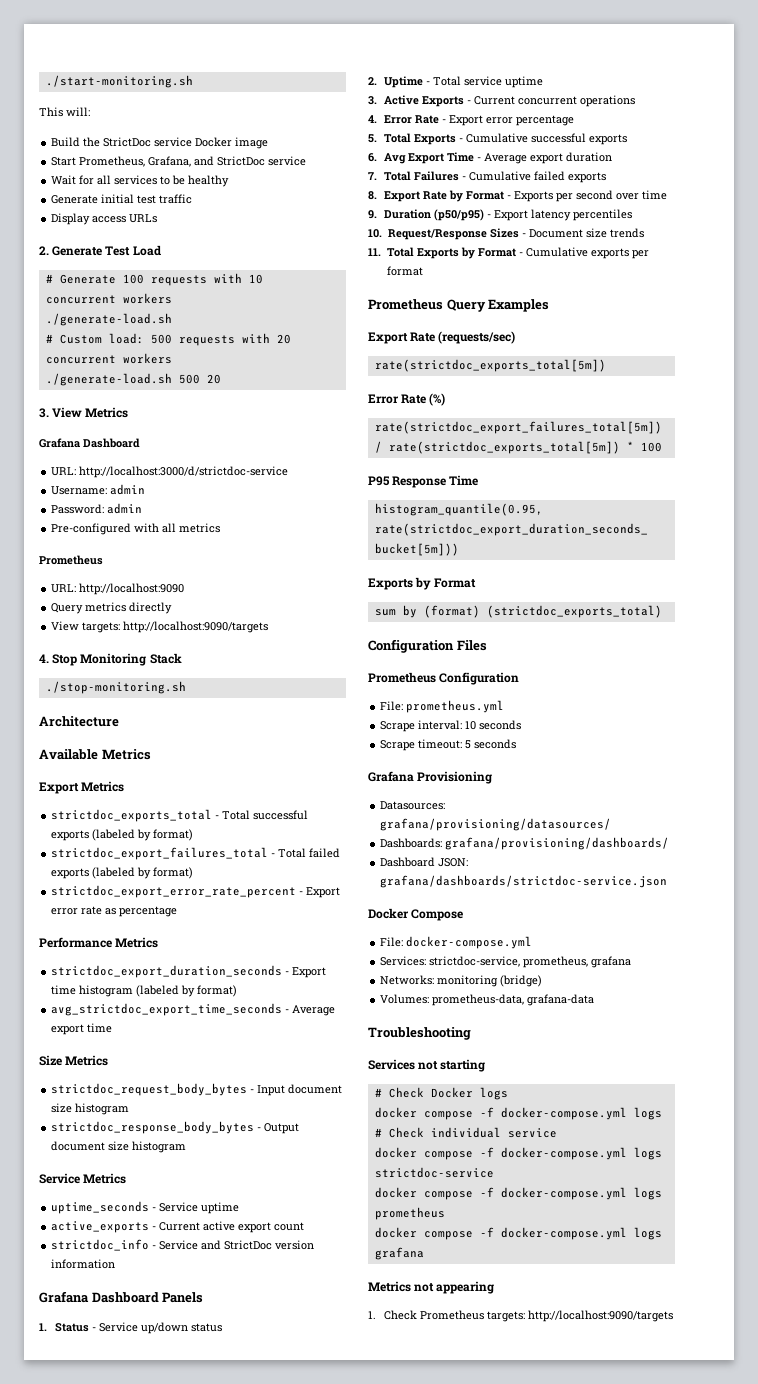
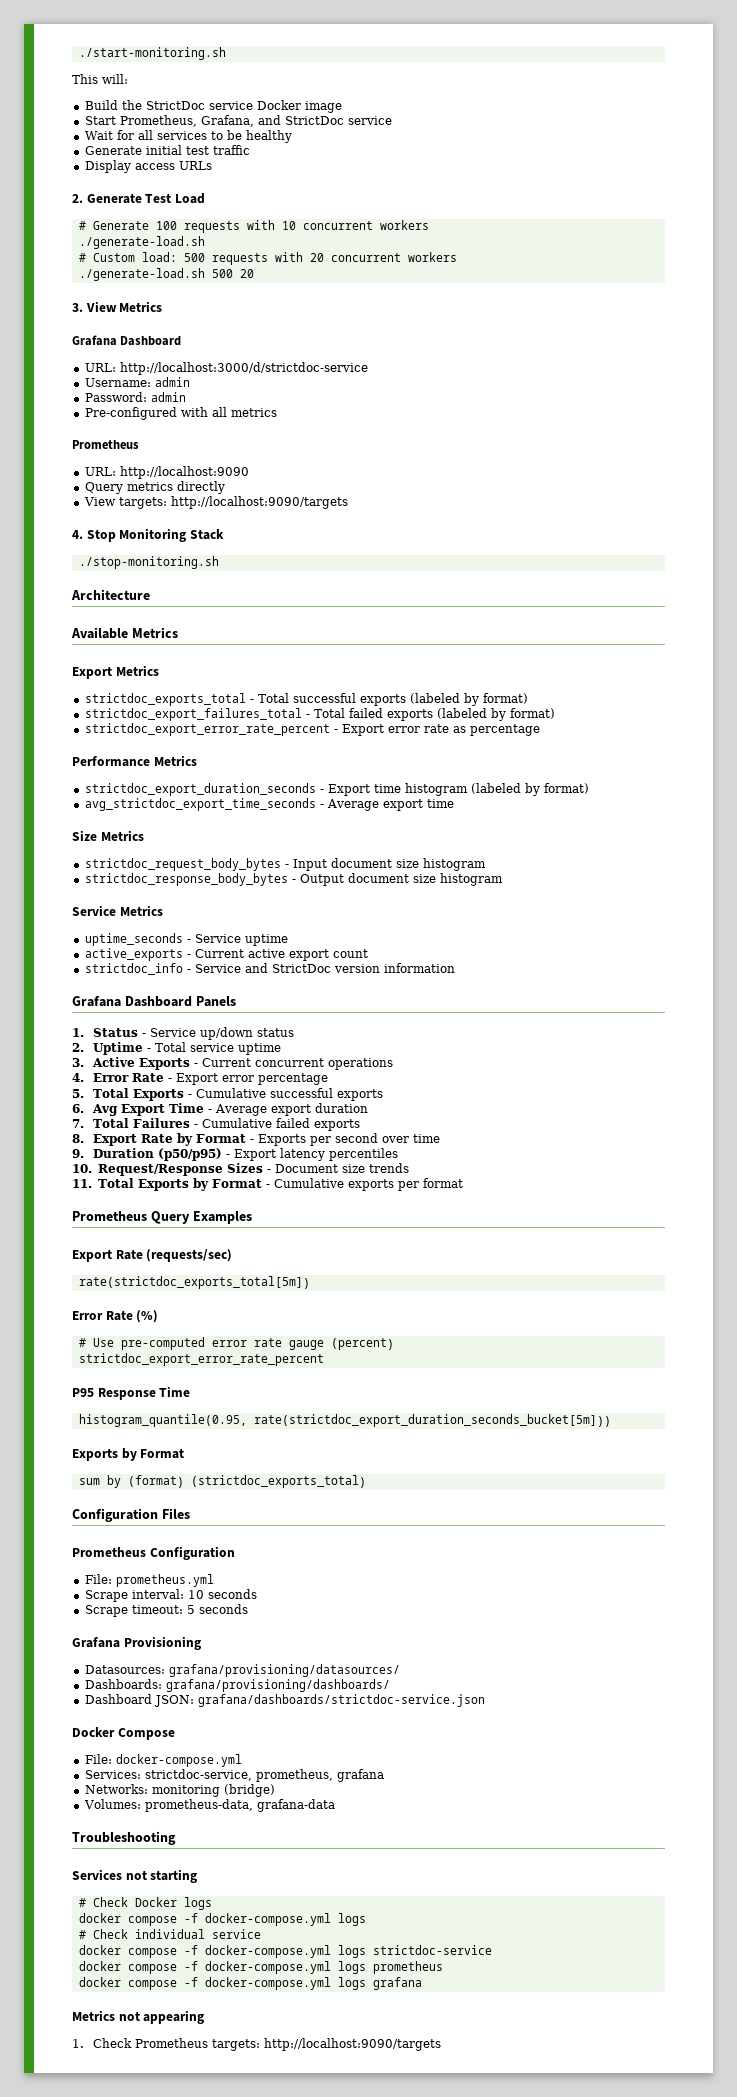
- rate(strictdoc_export_failures_total[5m]) / rate(strictdoc_exports_total[5m]) * 100
+ # Use pre-computed error rate gauge (percent)
+ strictdoc_export_error_rate_percent

